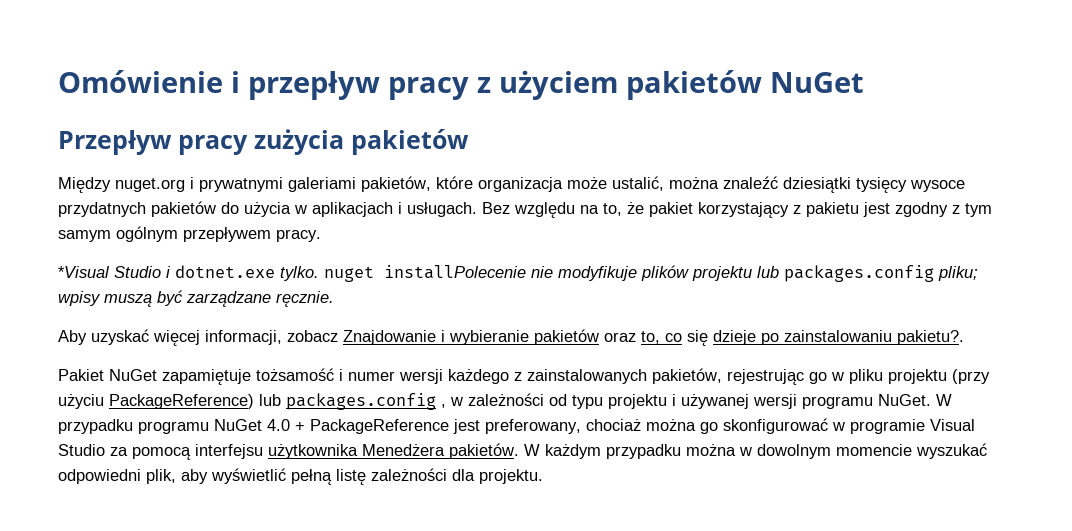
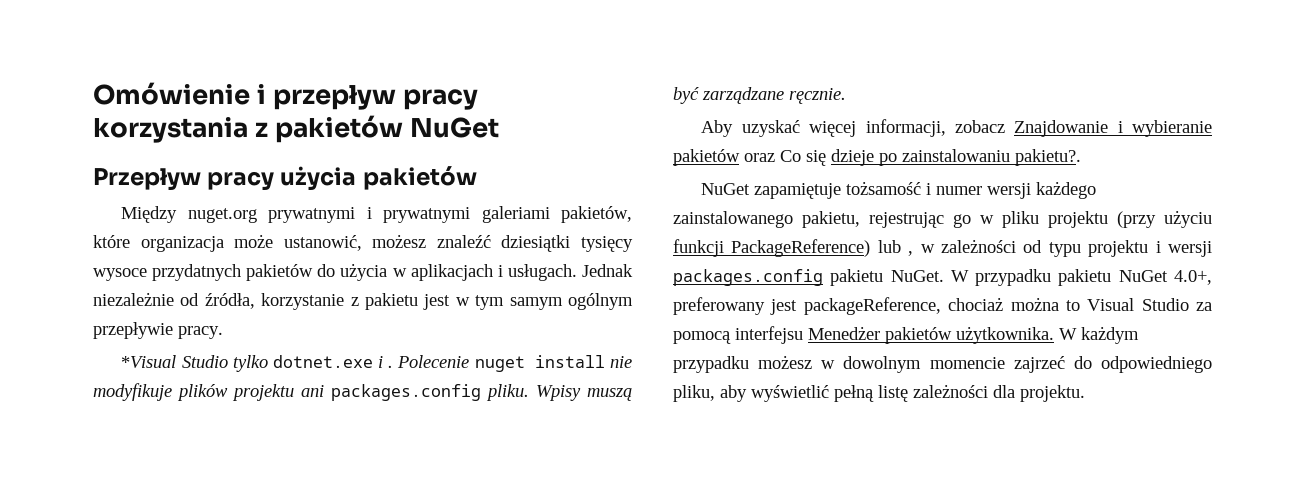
- Omówienie i przepływ pracy z użyciem pakietów NuGet
+ Omówienie i przepływ pracy korzystania z pakietów NuGet
- Przepływ pracy zużycia pakietów
+ Przepływ pracy użycia pakietów
- Między nuget.org i prywatnymi galeriami pakietów, które organizacja może ustalić, można znaleźć dziesiątki tysięcy wysoce przydatnych pakietów do użycia w aplikacjach i usługach.
+ Między nuget.org prywatnymi i prywatnymi galeriami pakietów, które organizacja może ustanowić, możesz znaleźć dziesiątki tysięcy wysoce przydatnych pakietów do użycia w aplikacjach i usługach.
- Bez względu na to, że pakiet korzystający z pakietu jest zgodny z tym samym ogólnym przepływem pracy.
+ Jednak niezależnie od źródła, korzystanie z pakietu jest w tym samym ogólnym przepływie pracy.
- *Visual Studio i dotnet.exe tylko. nuget installPolecenie nie modyfikuje plików projektu lub packages.config pliku; wpisy muszą być zarządzane ręcznie.
+ *Visual Studio tylko dotnet.exe i . Polecenie nuget install nie modyfikuje plików projektu ani packages.config pliku. Wpisy muszą być zarządzane ręcznie.
- Aby uzyskać więcej informacji, zobacz Znajdowanie i wybieranie pakietów oraz to, co się dzieje po zainstalowaniu pakietu?.
+ Aby uzyskać więcej informacji, zobacz Znajdowanie i wybieranie pakietów oraz Co się dzieje po zainstalowaniu pakietu?.
- Pakiet NuGet zapamiętuje tożsamość i numer wersji każdego z zainstalowanych pakietów, rejestrując go w pliku projektu (przy użyciu PackageReference) lub packages.config , w zależności od typu projektu i używanej wersji programu NuGet. W przypadku programu NuGet 4.0 + PackageReference jest preferowany, chociaż można go skonfigurować w programie Visual Studio za pomocą interfejsu użytkownika Menedżera pakietów.
+ NuGet zapamiętuje tożsamość i numer wersji każdego zainstalowanego pakietu, rejestrując go w pliku projektu (przy użyciu funkcji PackageReference) lub , w zależności od typu projektu i wersji packages.config pakietu NuGet. W przypadku pakietu NuGet 4.0+, preferowany jest packageReference, chociaż można to Visual Studio za pomocą interfejsu Menedżer pakietów użytkownika.
- W każdym przypadku można w dowolnym momencie wyszukać odpowiedni plik, aby wyświetlić pełną listę zależności dla projektu.
+ W każdym przypadku możesz w dowolnym momencie zajrzeć do odpowiedniego pliku, aby wyświetlić pełną listę zależności dla projektu.

